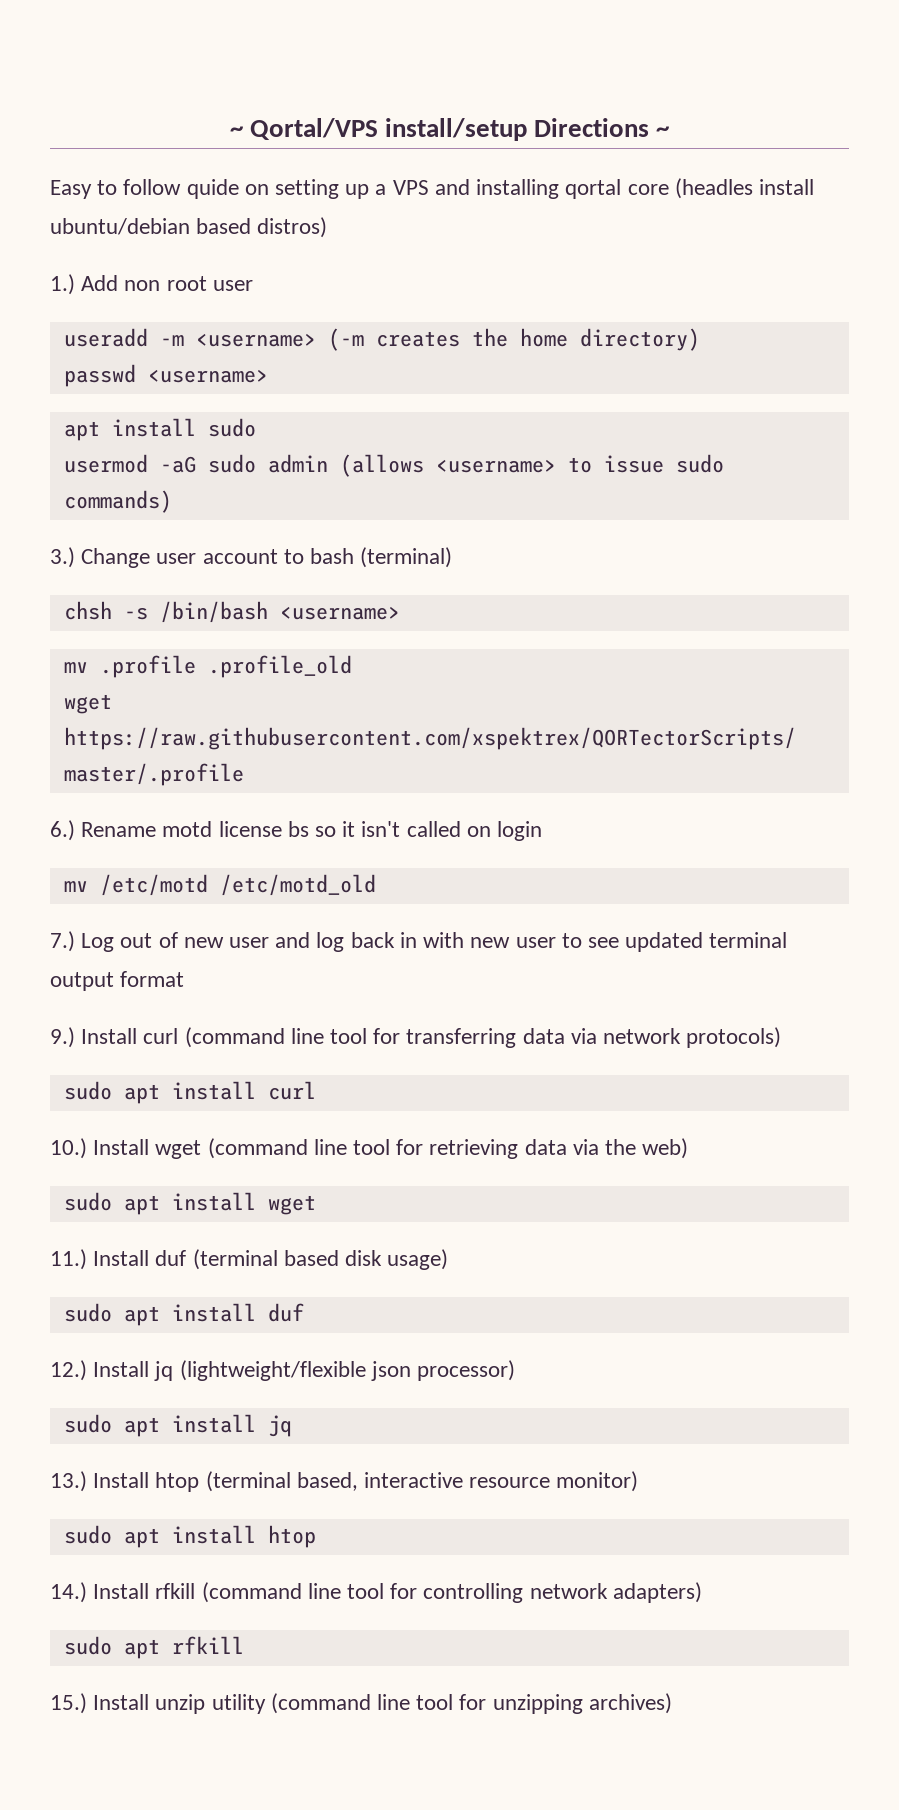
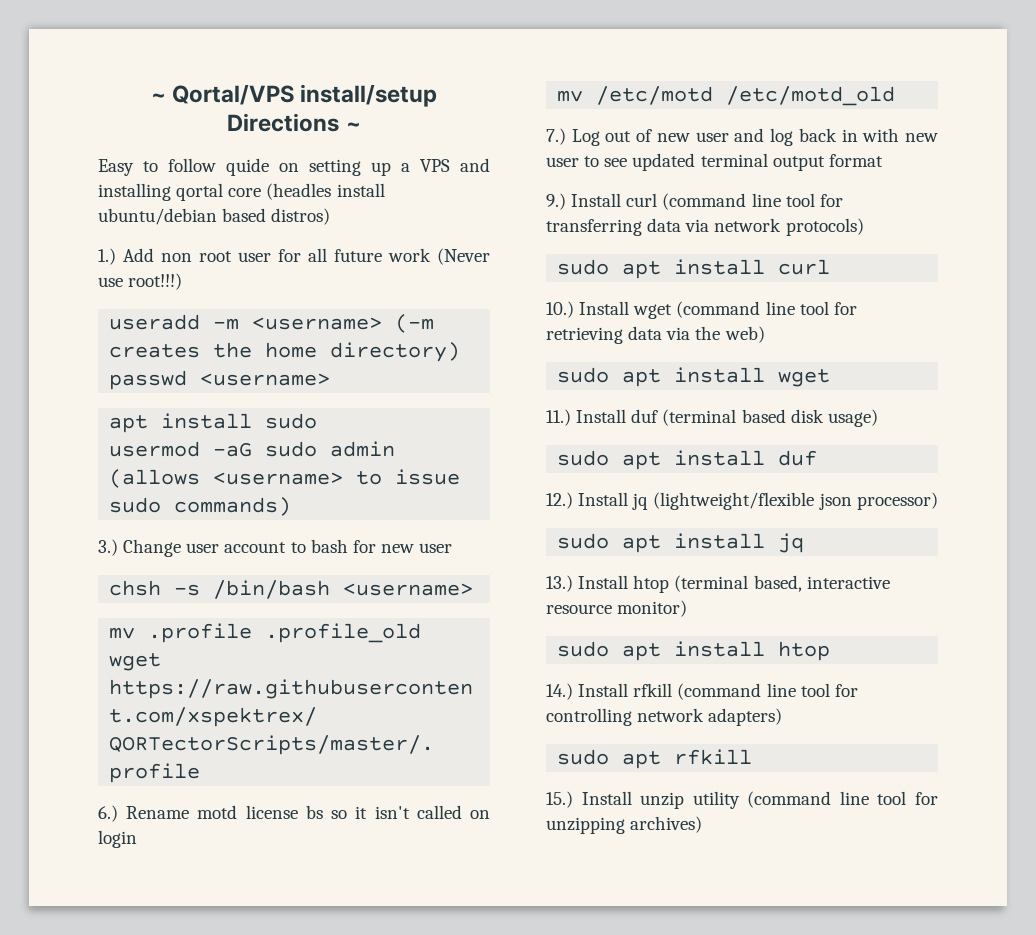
- 1.) Add non root user
+ 1.) Add non root user for all future work (Never use root!!!)
- 3.) Change user account to bash (terminal)
+ 3.) Change user account to bash for new user

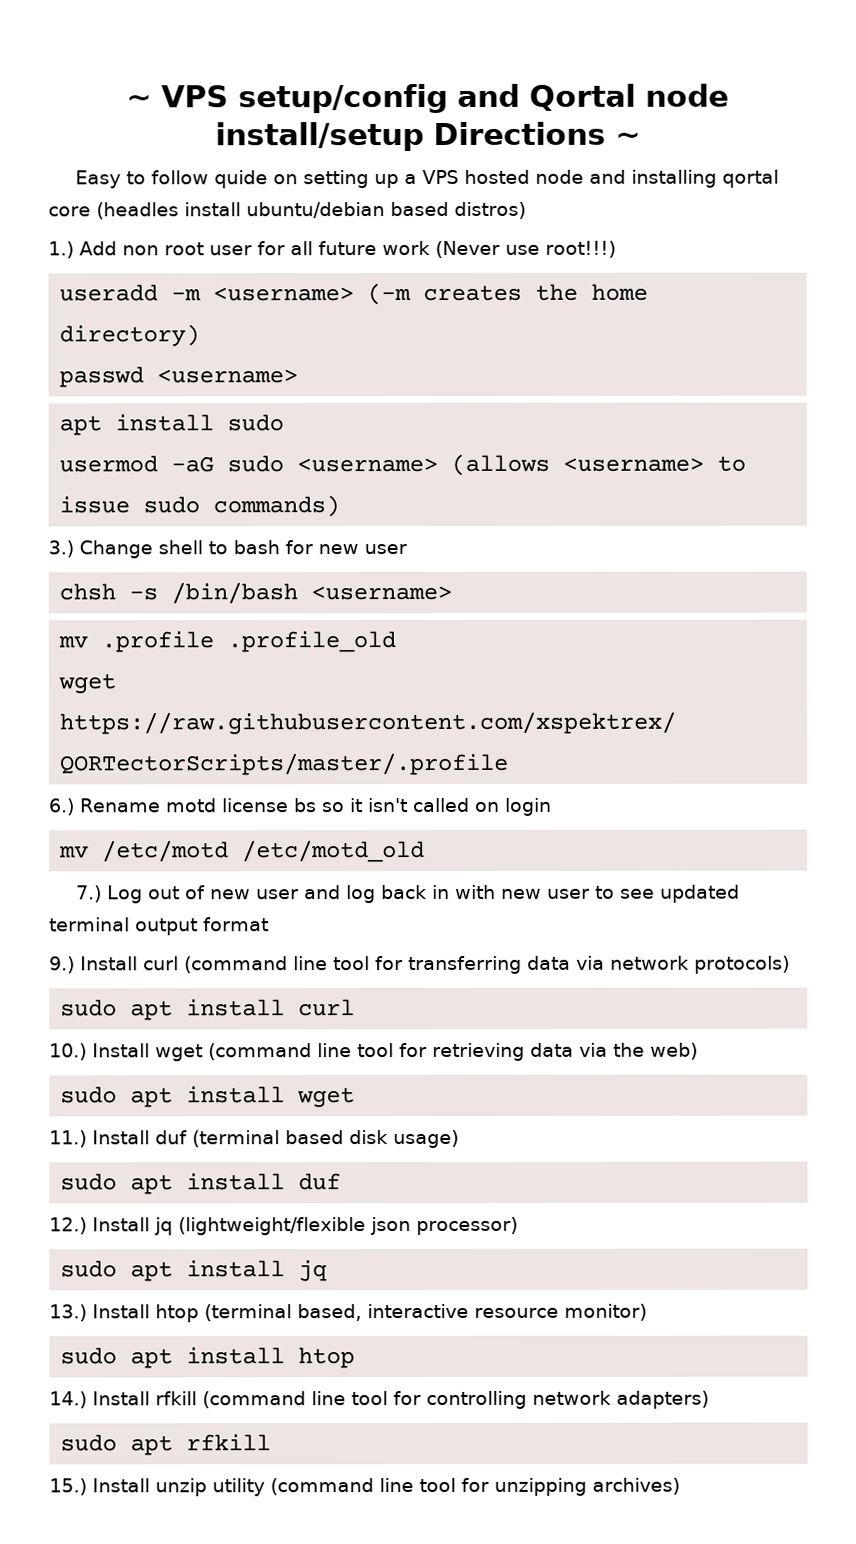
- ~ Qortal/VPS install/setup Directions ~
+ ~ VPS setup/config and Qortal node install/setup Directions ~
- Easy to follow quide on setting up a VPS and installing qortal core (headles install ubuntu/debian based distros)
+ Easy to follow quide on setting up a VPS hosted node and installing qortal core (headles install ubuntu/debian based distros)
- usermod -aG sudo admin (allows <username> to issue sudo commands)
+ usermod -aG sudo <username> (allows <username> to issue sudo commands)
- 3.) Change user account to bash for new user
+ 3.) Change shell to bash for new user

